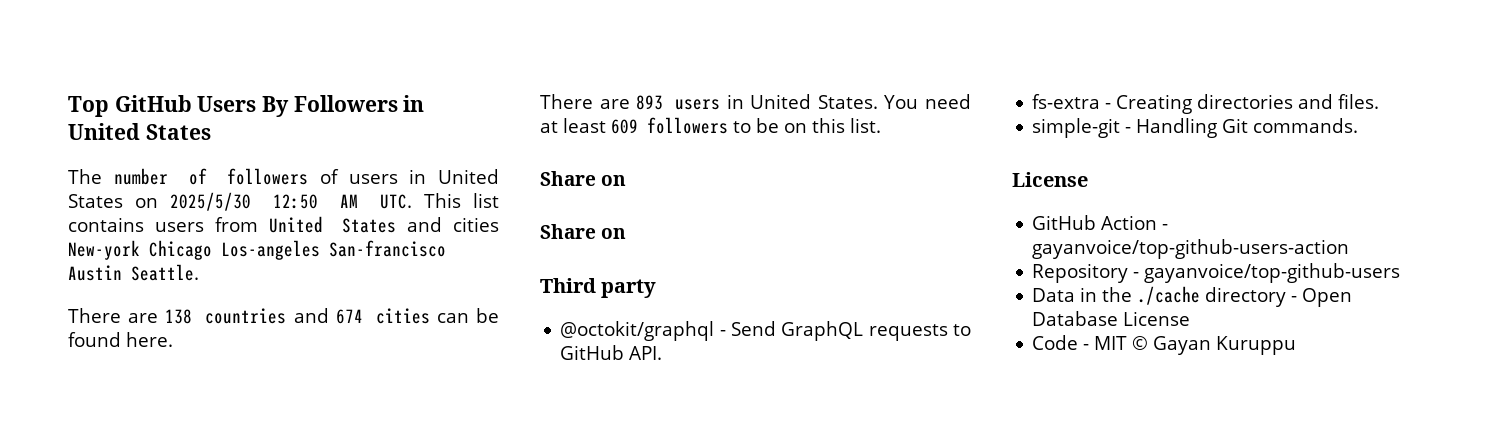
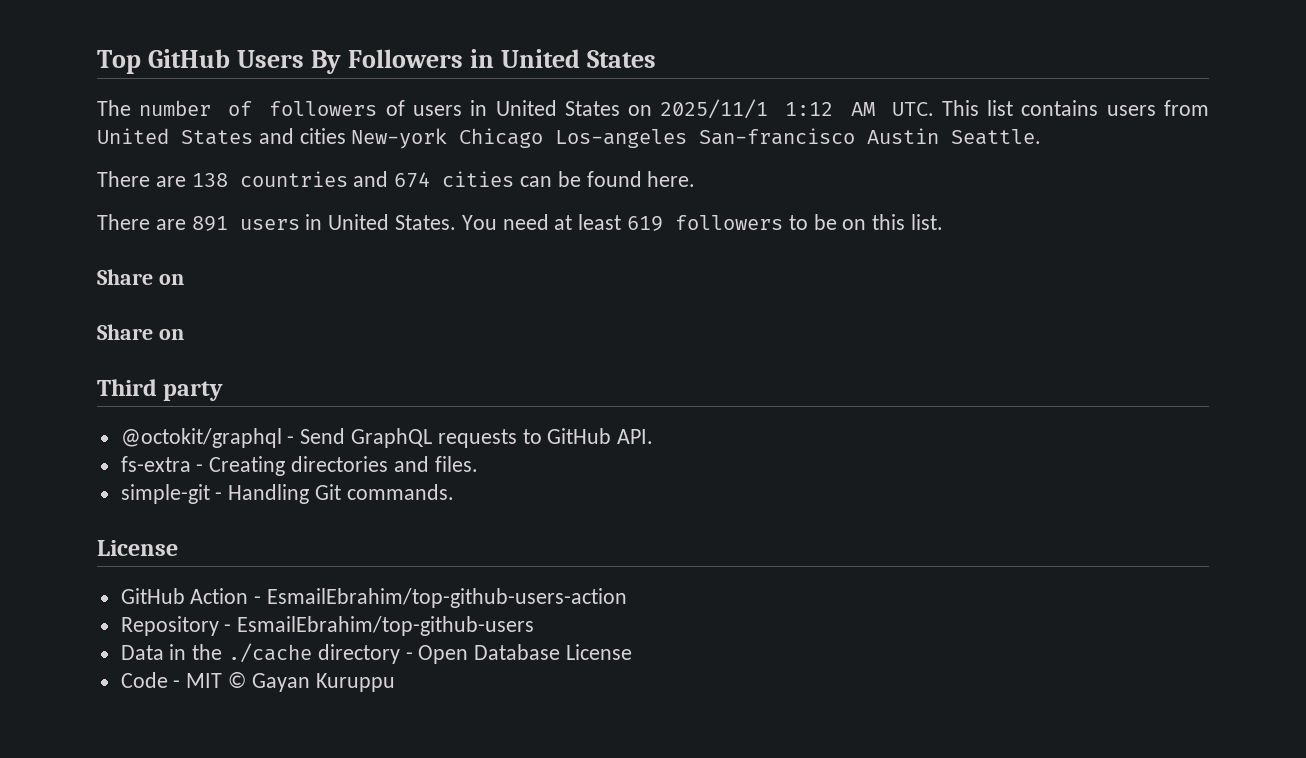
- The number of followers of users in United States on 2025/5/30 12:50 AM UTC. This list contains users from United States and cities New-york Chicago Los-angeles San-francisco Austin Seattle.
+ The number of followers of users in United States on 2025/11/1 1:12 AM UTC. This list contains users from United States and cities New-york Chicago Los-angeles San-francisco Austin Seattle.
- There are 893 users in United States.
+ There are 891 users in United States.
- You need at least 609 followers to be on this list.
+ You need at least 619 followers to be on this list.
- GitHub Action - gayanvoice/top-github-users-action
+ GitHub Action - EsmailEbrahim/top-github-users-action
- Repository - gayanvoice/top-github-users
+ Repository - EsmailEbrahim/top-github-users

